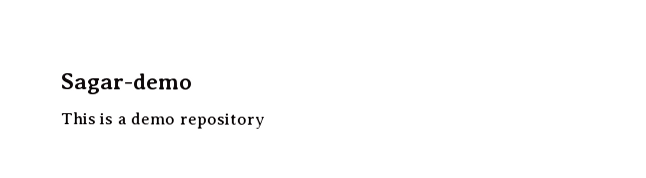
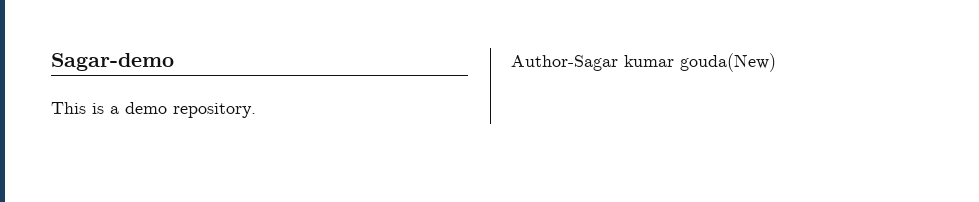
- This is a demo repository
+ This is a demo repository.
+ Author-Sagar kumar gouda(New)

